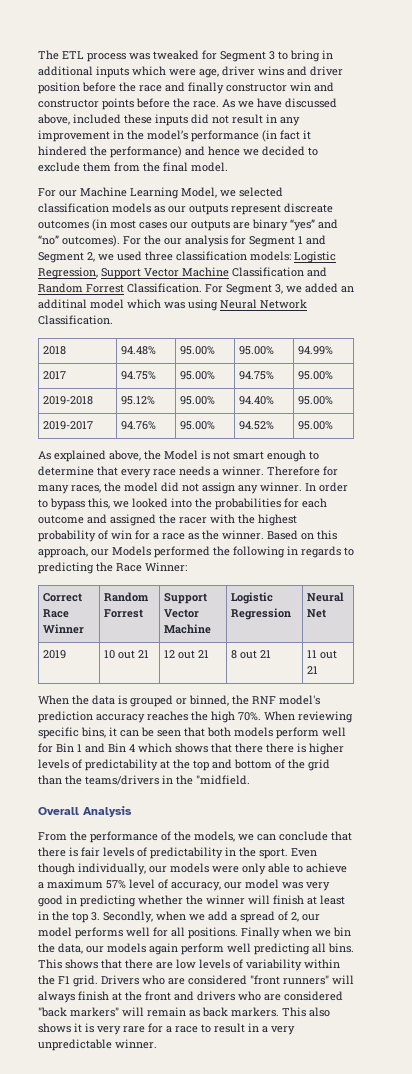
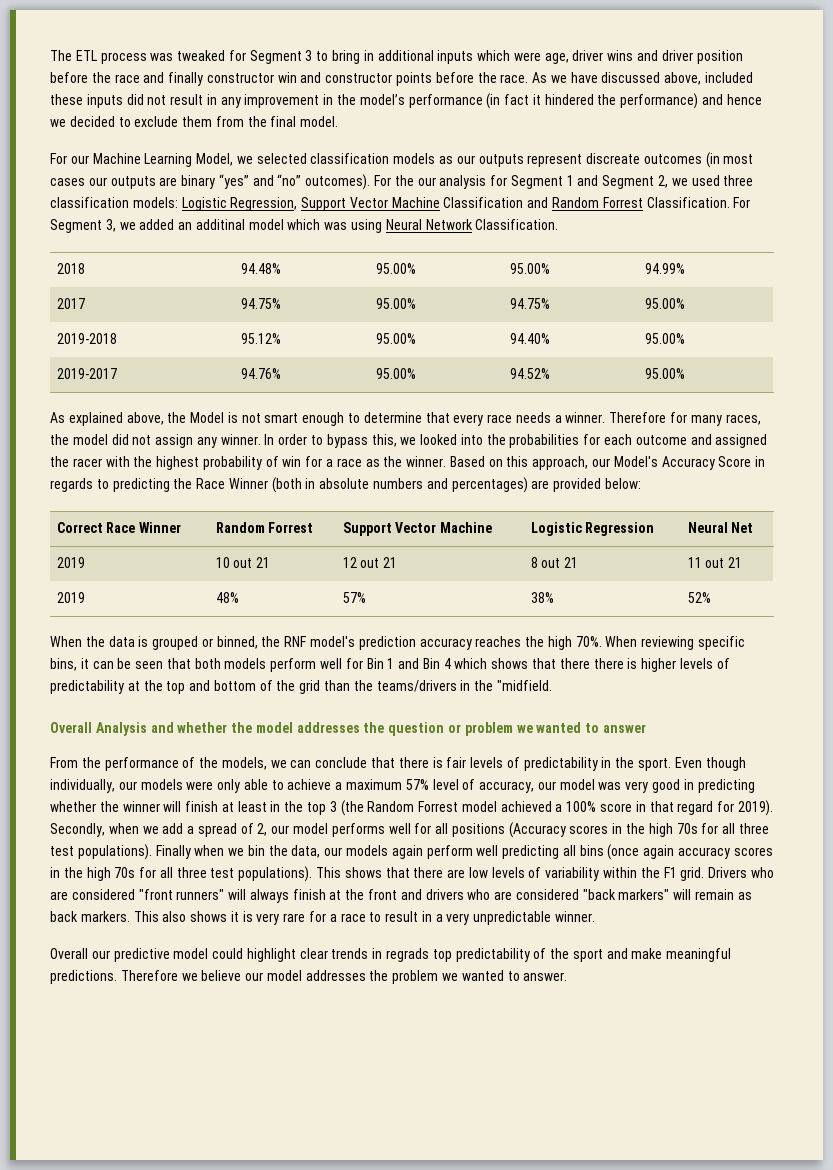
- Based on this approach, our Models performed the following in regards to predicting the Race Winner:
+ Based on this approach, our Model's Accuracy Score in regards to predicting the Race Winner (both in absolute numbers and percentages) are provided below:
+ 2019 | 48% | 57% | 38% | 52%
- Overall Analysis
+ Overall Analysis and whether the model addresses the question or problem we wanted to answer
- Even though individually, our models were only able to achieve a maximum 57% level of accuracy, our model was very good in predicting whether the winner will finish at least in the top 3. Secondly, when we add a spread of 2, our model performs well for all positions.
+ Even though individually, our models were only able to achieve a maximum 57% level of accuracy, our model was very good in predicting whether the winner will finish at least in the top 3 (the Random Forrest model achieved a 100% score in that regard for 2019). Secondly, when we add a spread of 2, our model performs well for all positions (Accuracy scores in the high 70s for all three test populations).
- Finally when we bin the data, our models again perform well predicting all bins.
+ Finally when we bin the data, our models again perform well predicting all bins (once again accuracy scores in the high 70s for all three test populations).
+ Overall our predictive model could highlight clear trends in regrads top predictability of the sport and make meaningful predictions. Therefore we believe our model addresses the problem we wanted to answer.

